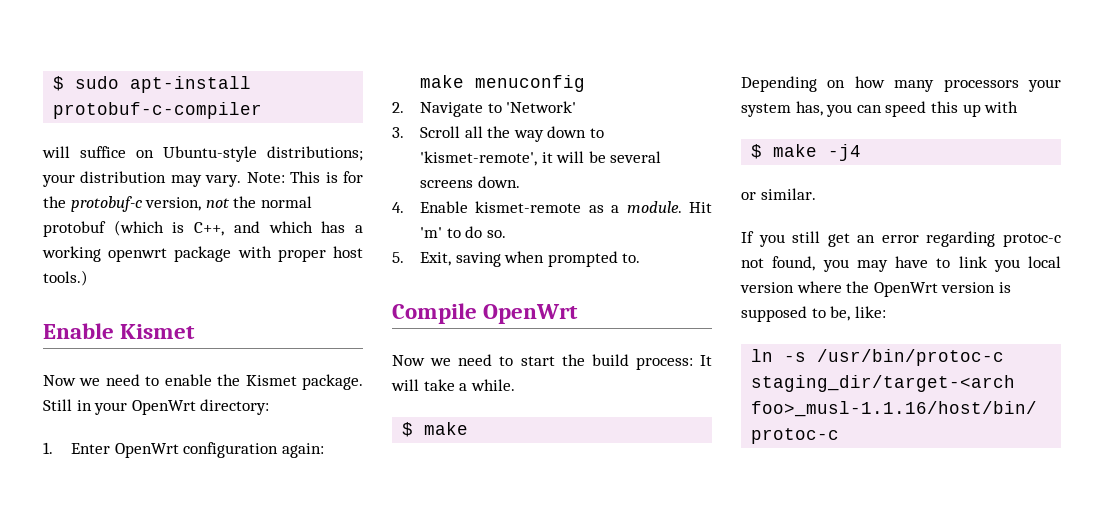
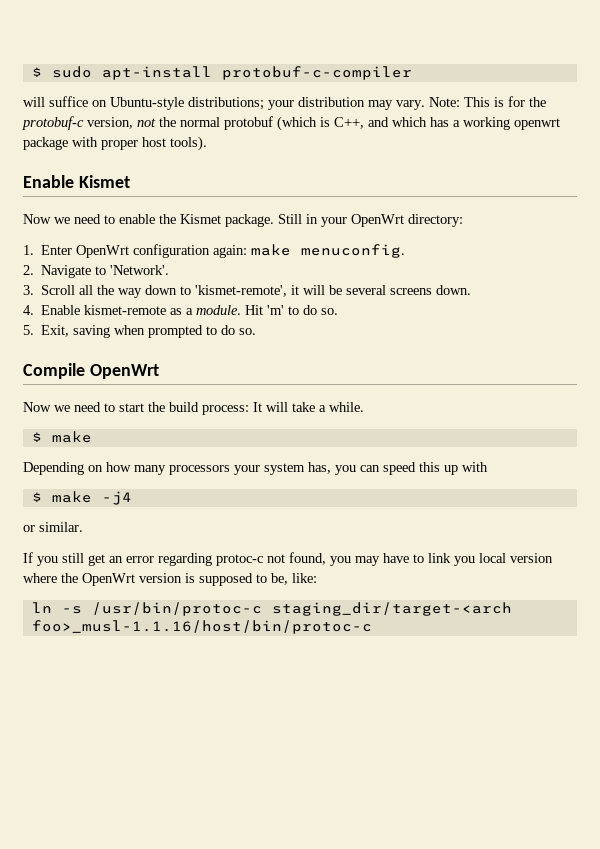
- Note: This is for the protobuf-c version, not the normal protobuf (which is C++, and which has a working openwrt package with proper host tools.)
+ Note: This is for the protobuf-c version, not the normal protobuf (which is C++, and which has a working openwrt package with proper host tools).
- 1. Enter OpenWrt configuration again: make menuconfig
+ 1. Enter OpenWrt configuration again: make menuconfig.
- 2. Navigate to 'Network'
+ 2. Navigate to 'Network'.
- 5. Exit, saving when prompted to.
+ 5. Exit, saving when prompted to do so.

